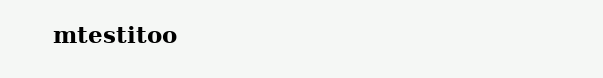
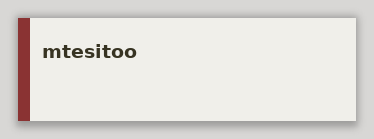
- mtestitoo
+ mtesitoo

